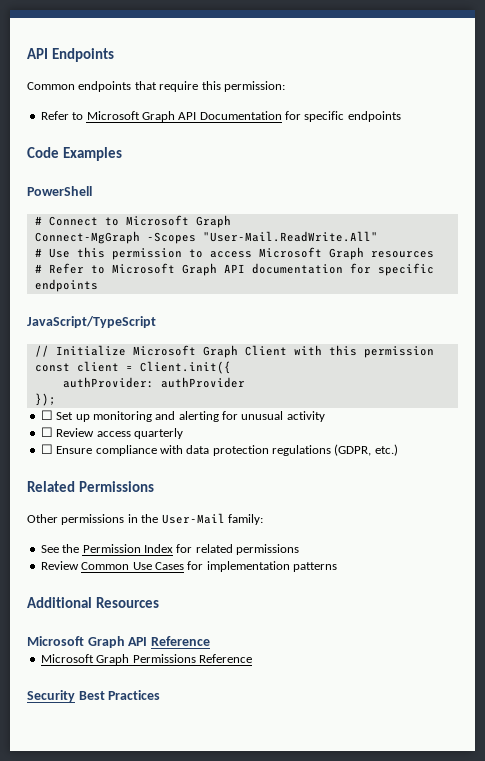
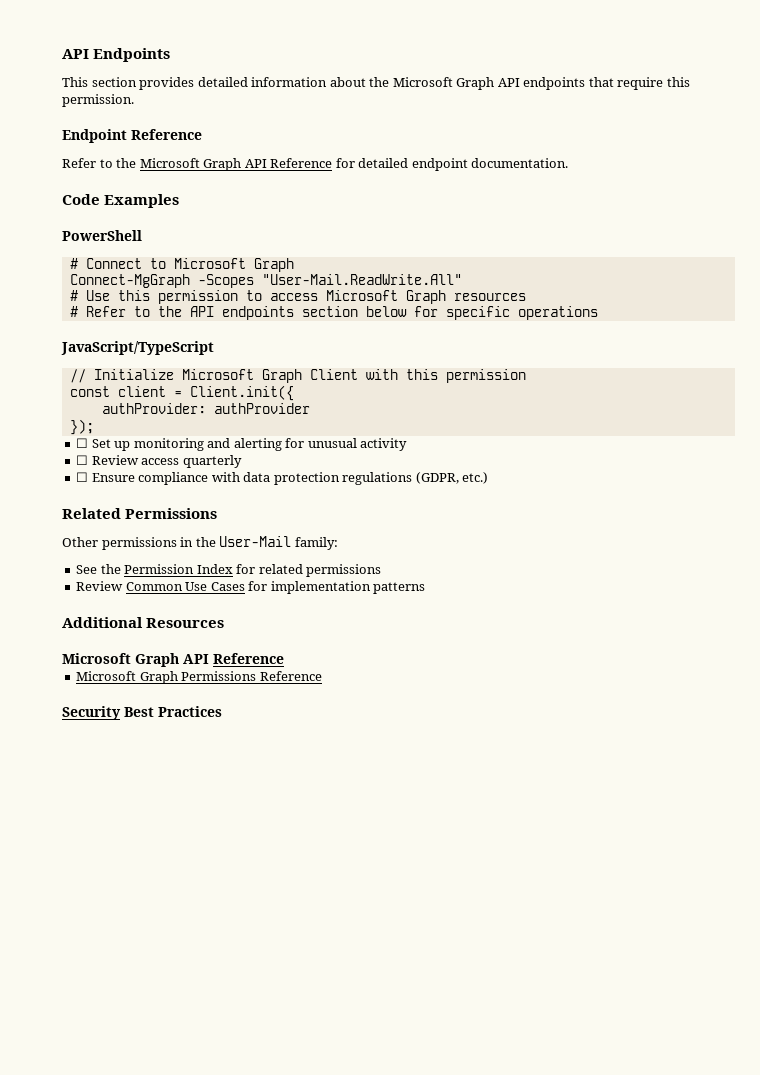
- Common endpoints that require this permission:
- Refer to Microsoft Graph API Documentation for specific endpoints
+ This section provides detailed information about the Microsoft Graph API endpoints that require this permission.
+ Endpoint Reference
+ Refer to the Microsoft Graph API Reference for detailed endpoint documentation.
- # Refer to Microsoft Graph API documentation for specific endpoints
+ # Refer to the API endpoints section below for specific operations

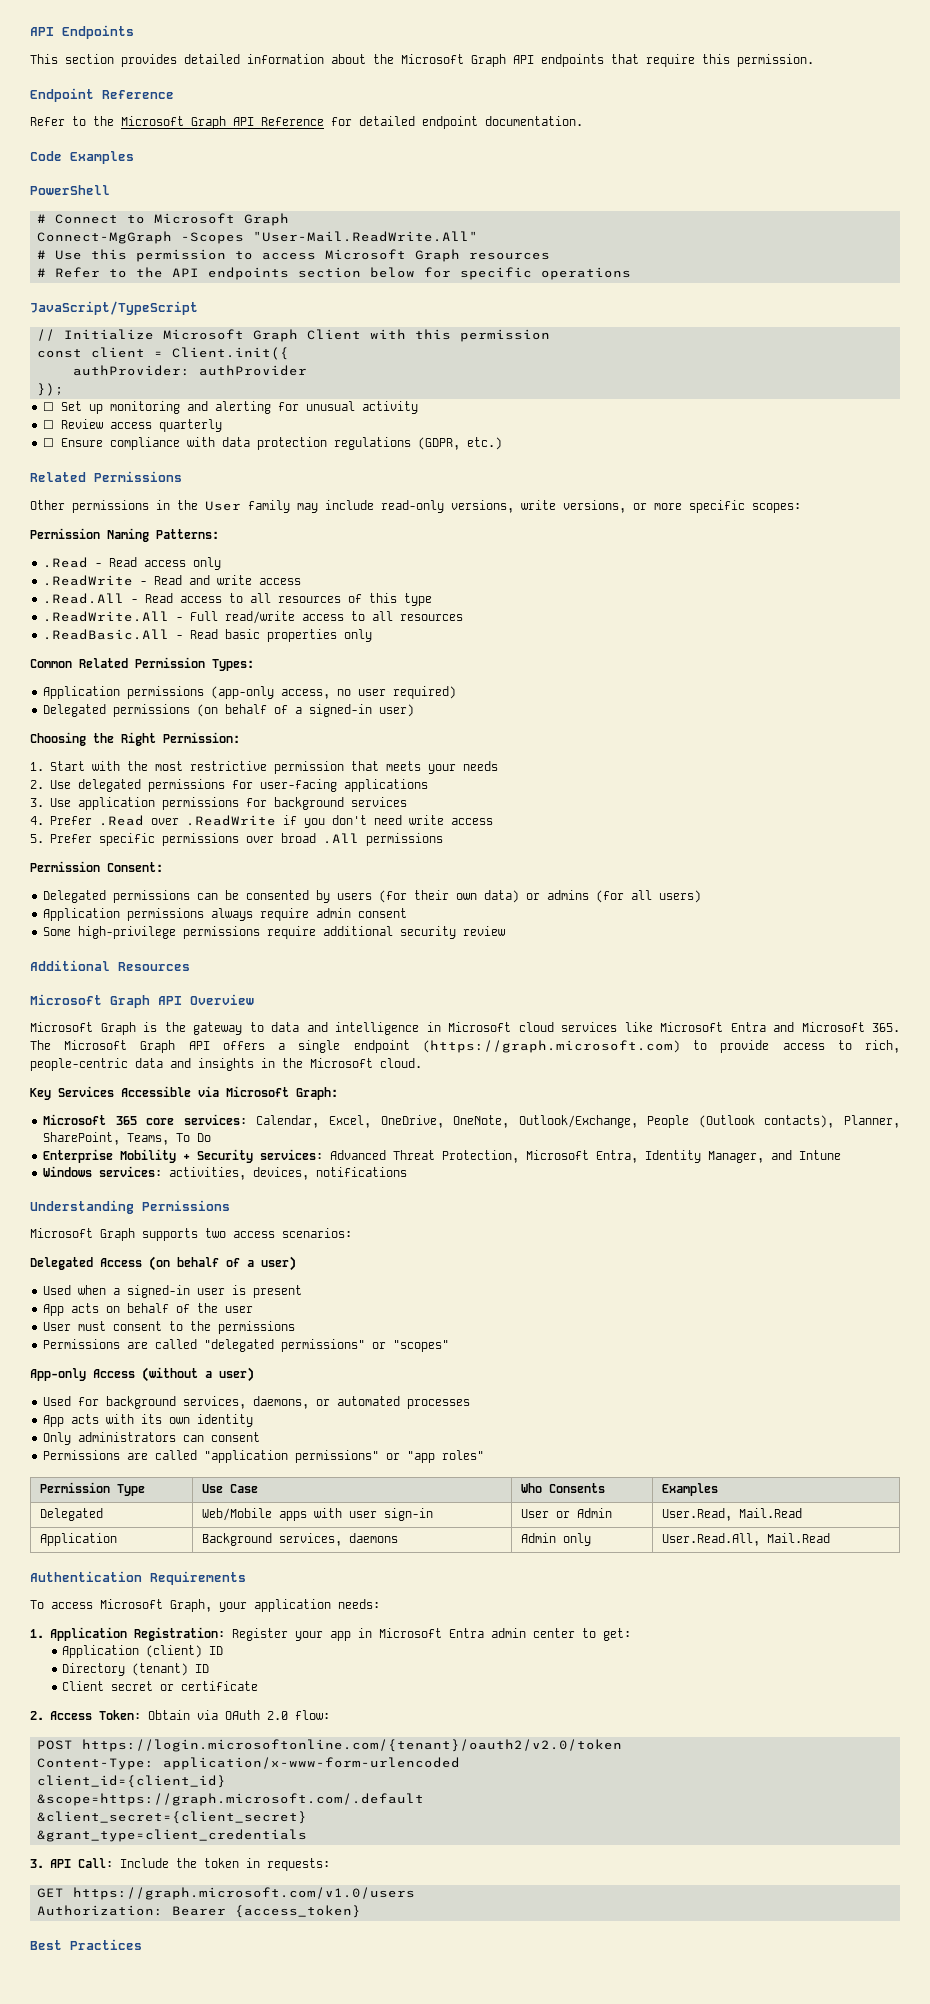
- Other permissions in the User-Mail family:
- See the Permission Index for related permissions
- Review Common Use Cases for implementation patterns
+ Other permissions in the User family may include read-only versions, write versions, or more specific scopes:
+ Permission Naming Patterns:
+ .Read - Read access only
+ .ReadWrite - Read and write access
+ .Read.All - Read access to all resources of this type
+ .ReadWrite.All - Full read/write access to all resources
+ .ReadBasic.All - Read basic properties only
+ Common Related Permission Types:
+ Application permissions (app-only access, no user required)
+ Delegated permissions (on behalf of a signed-in user)
+ Choosing the Right Permission:
+ 1. Start with the most restrictive permission that meets your needs
+ 2. Use delegated permissions for user-facing applications
+ 3. Use application permissions for background services
+ 4. Prefer .Read over .ReadWrite if you don't need write access
+ 5. Prefer specific permissions over broad .All permissions
+ Permission Consent:
+ Delegated permissions can be consented by users (for their own data) or admins (for all users)
+ Application permissions always require admin consent
+ Some high-privilege permissions require additional security review
  Additional Resources
- Microsoft Graph API Reference
- Microsoft Graph Permissions Reference
- Security Best Practices
+ Microsoft Graph API Overview
+ Microsoft Graph is the gateway to data and intelligence in Microsoft cloud services like Microsoft Entra and Microsoft 365. The Microsoft Graph API offers a single endpoint (https://graph.microsoft.com) to provide access to rich, people-centric data and insights in the Microsoft cloud.
+ Key Services Accessible via Microsoft Graph:
+ Microsoft 365 core services: Calendar, Excel, OneDrive, OneNote, Outlook/Exchange, People (Outlook contacts), Planner, SharePoint, Teams, To Do
+ Enterprise Mobility + Security services: Advanced Threat Protection, Microsoft Entra, Identity Manager, and Intune
+ Windows services: activities, devices, notifications
+ Understanding Permissions
+ Microsoft Graph supports two access scenarios:
+ Delegated Access (on behalf of a user)
+ Used when a signed-in user is present
+ App acts on behalf of the user
+ User must consent to the permissions
+ Permissions are called "delegated permissions" or "scopes"
+ App-only Access (without a user)
+ Used for background services, daemons, or automated processes
+ App acts with its own identity
+ Only administrators can consent
+ Permissions are called "application permissions" or "app roles"
+ Permission Type | Use Case | Who Consents | Examples
+ Delegated | Web/Mobile apps with user sign-in | User or Admin | User.Read, Mail.Read
+ Application | Background services, daemons | Admin only | User.Read.All, Mail.Read
+ Authentication Requirements
+ To access Microsoft Graph, your application needs:
+ 1. Application Registration: Register your app in Microsoft Entra admin center to get:
+ Application (client) ID
+ Directory (tenant) ID
+ Client secret or certificate
+ 2. Access Token: Obtain via OAuth 2.0 flow:
+ POST https://login.microsoftonline.com/{tenant}/oauth2/v2.0/token
+ Content-Type: application/x-www-form-urlencoded
+ client_id={client_id}
+ &scope=https://graph.microsoft.com/.default
+ &client_secret={client_secret}
+ &grant_type=client_credentials
+ 3. API Call: Include the token in requests:
+ GET https://graph.microsoft.com/v1.0/users
+ Authorization: Bearer {access_token}
+ Best Practices

